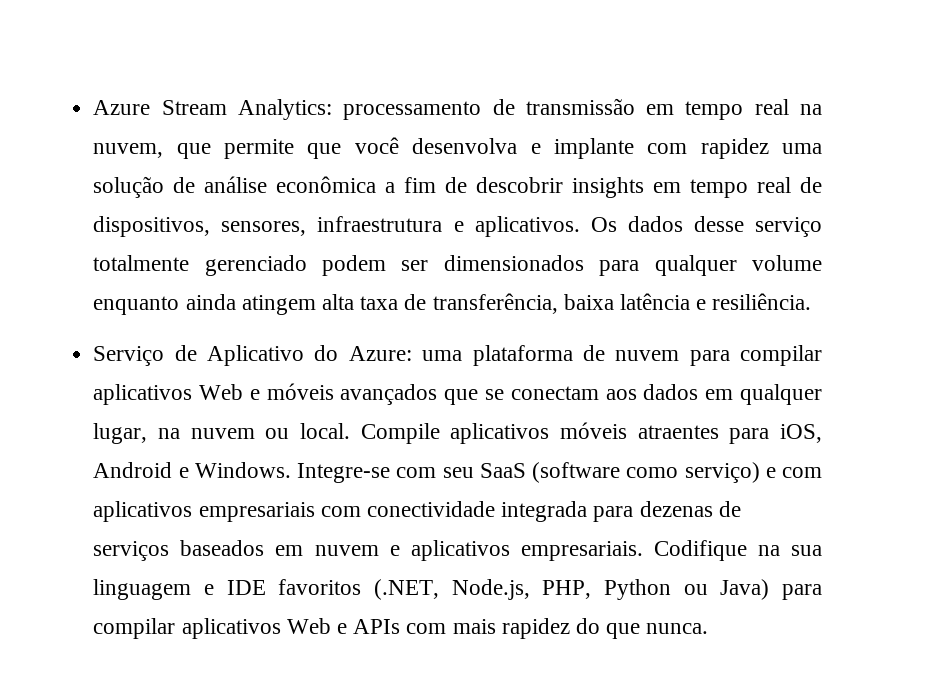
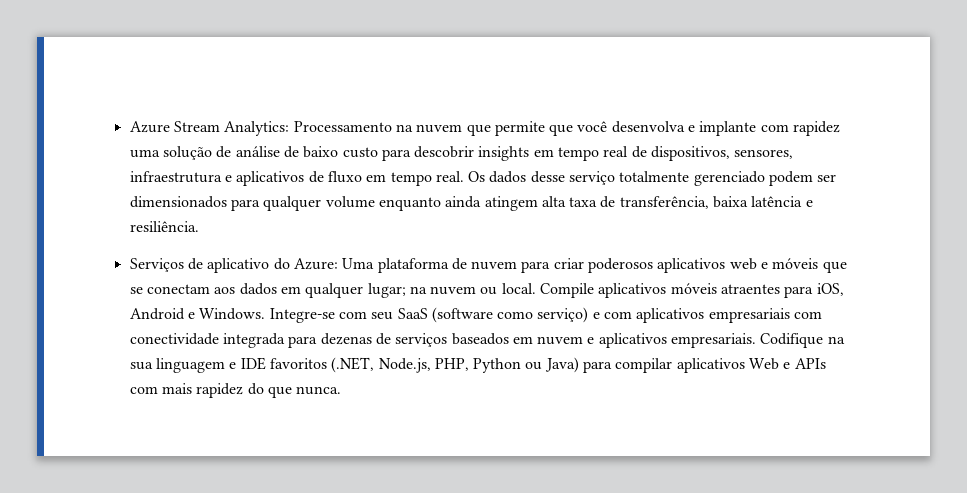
- Azure Stream Analytics: processamento de transmissão em tempo real na nuvem, que permite que você desenvolva e implante com rapidez uma solução de análise econômica a fim de descobrir insights em tempo real de dispositivos, sensores, infraestrutura e aplicativos.
+ Azure Stream Analytics: Processamento na nuvem que permite que você desenvolva e implante com rapidez uma solução de análise de baixo custo para descobrir insights em tempo real de dispositivos, sensores, infraestrutura e aplicativos de fluxo em tempo real.
- Serviço de Aplicativo do Azure: uma plataforma de nuvem para compilar aplicativos Web e móveis avançados que se conectam aos dados em qualquer lugar, na nuvem ou local.
+ Serviços de aplicativo do Azure: Uma plataforma de nuvem para criar poderosos aplicativos web e móveis que se conectam aos dados em qualquer lugar; na nuvem ou local.

